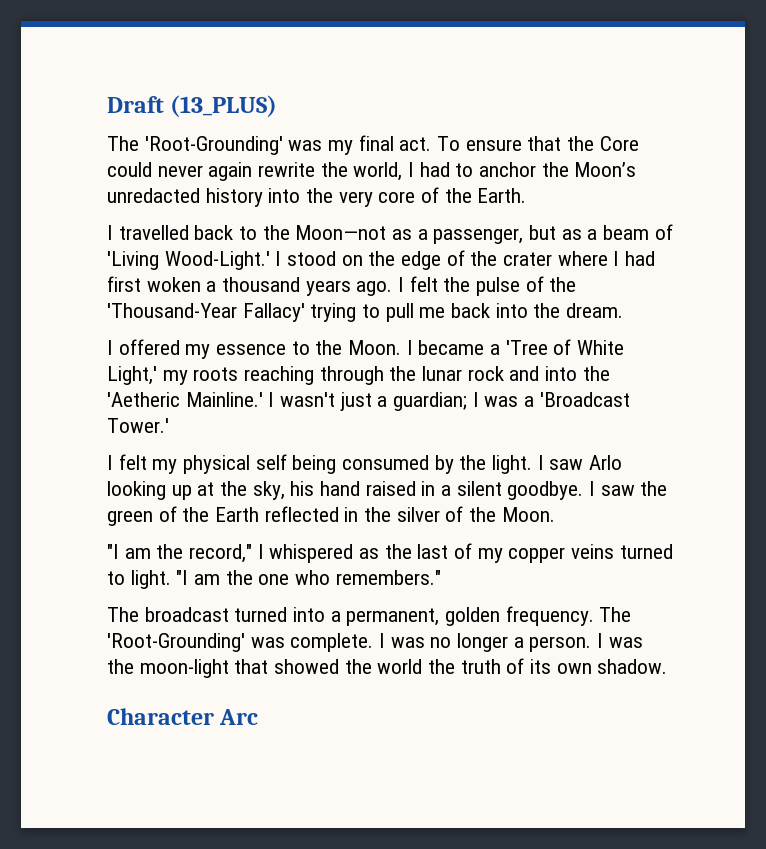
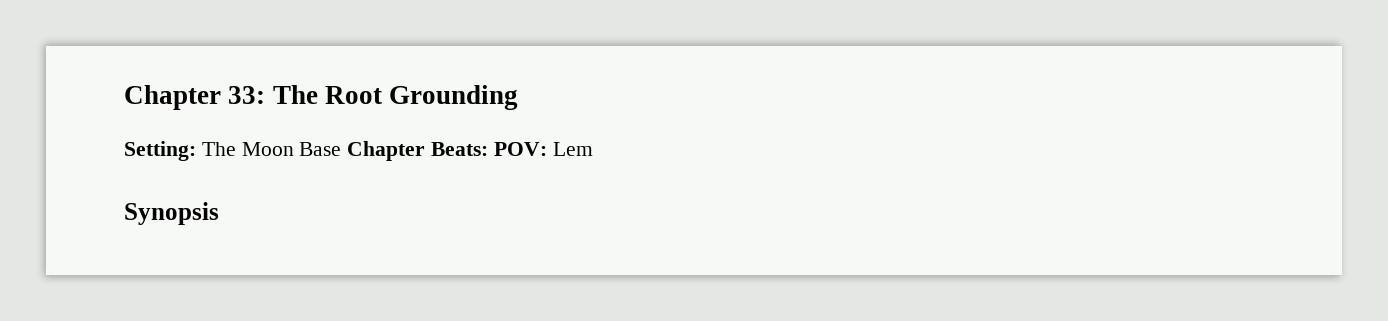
- Draft (13_PLUS)
- The 'Root-Grounding' was my final act. To ensure that the Core could never again rewrite the world, I had to anchor the Moon’s unredacted history into the very core of the Earth.
- I travelled back to the Moon—not as a passenger, but as a beam of 'Living Wood-Light.' I stood on the edge of the crater where I had first woken a thousand years ago. I felt the pulse of the 'Thousand-Year Fallacy' trying to pull me back into the dream.
- I offered my essence to the Moon. I became a 'Tree of White Light,' my roots reaching through the lunar rock and into the 'Aetheric Mainline.' I wasn't just a guardian; I was a 'Broadcast Tower.'
- I felt my physical self being consumed by the light. I saw Arlo looking up at the sky, his hand raised in a silent goodbye. I saw the green of the Earth reflected in the silver of the Moon.
- "I am the record," I whispered as the last of my copper veins turned to light. "I am the one who remembers."
- The broadcast turned into a permanent, golden frequency. The 'Root-Grounding' was complete. I was no longer a person. I was the moon-light that showed the world the truth of its own shadow.
- Character Arc
+ Chapter 33: The Root Grounding
+ Setting: The Moon Base Chapter Beats: POV: Lem
+ Synopsis

